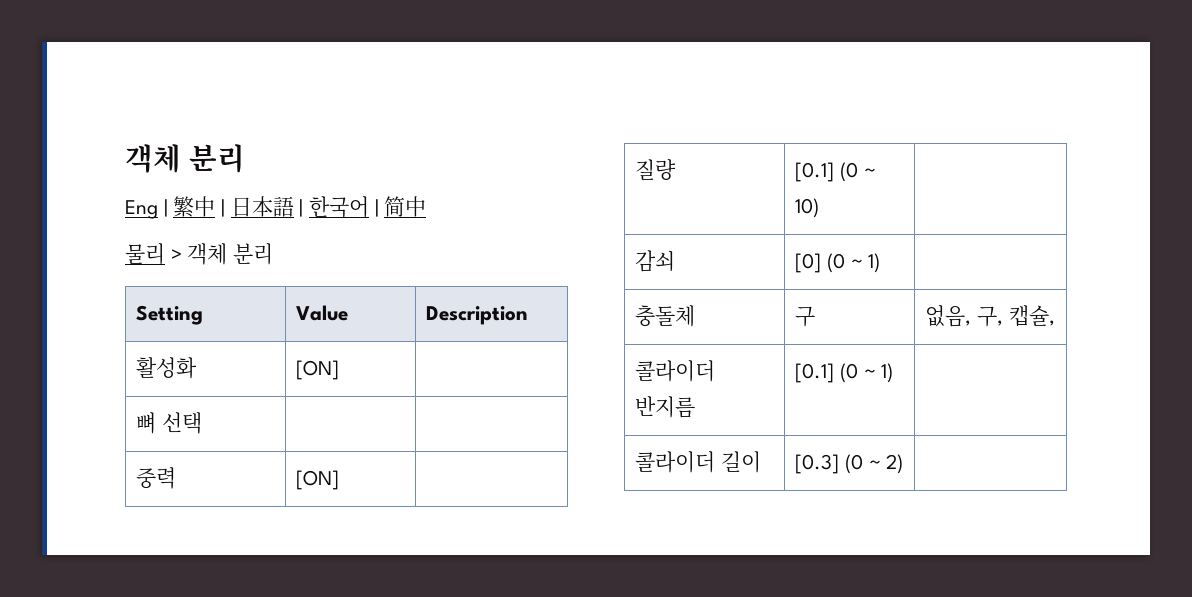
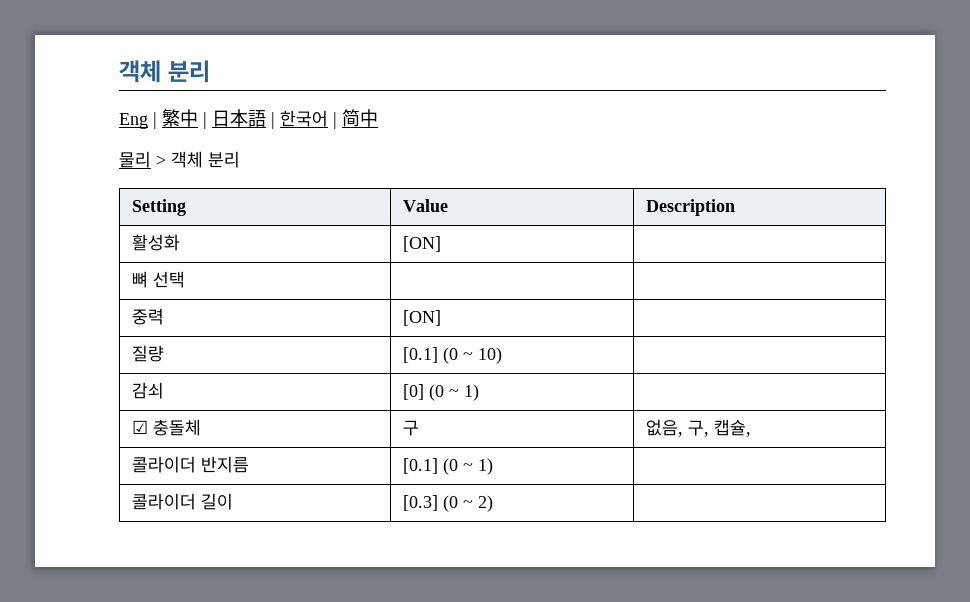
- 충돌체 | 구 | 없음, 구, 캡슐,
+ ☑ 충돌체 | 구 | 없음, 구, 캡슐,

